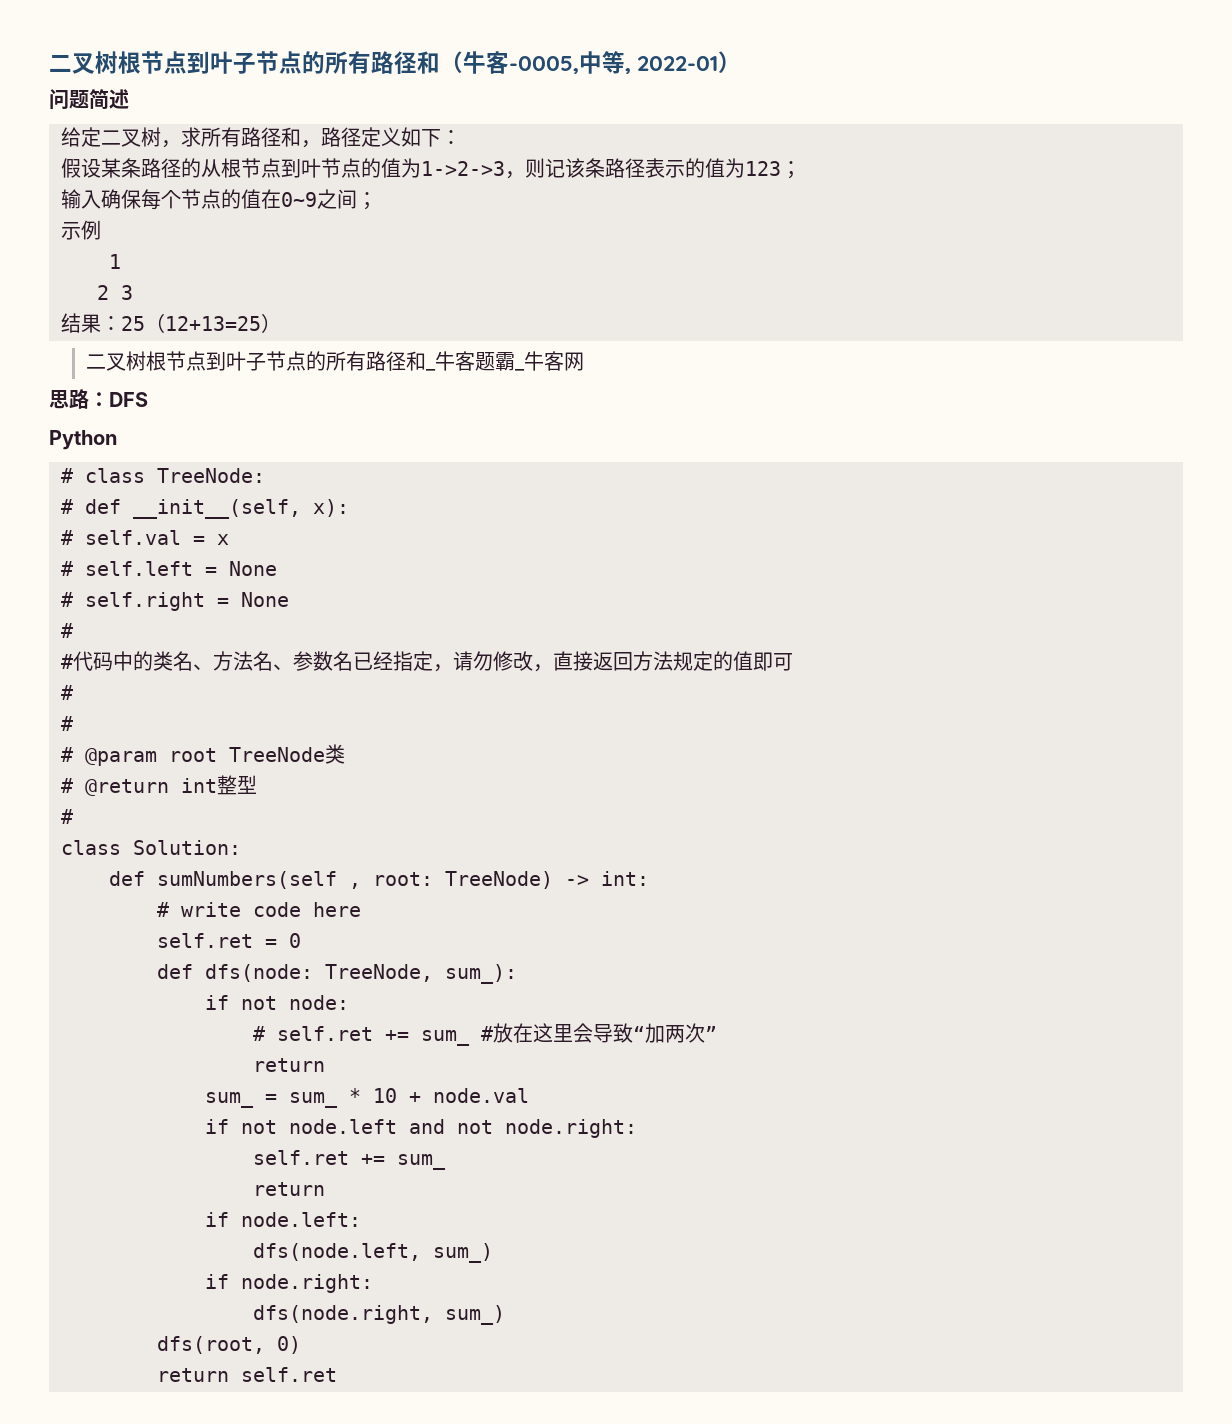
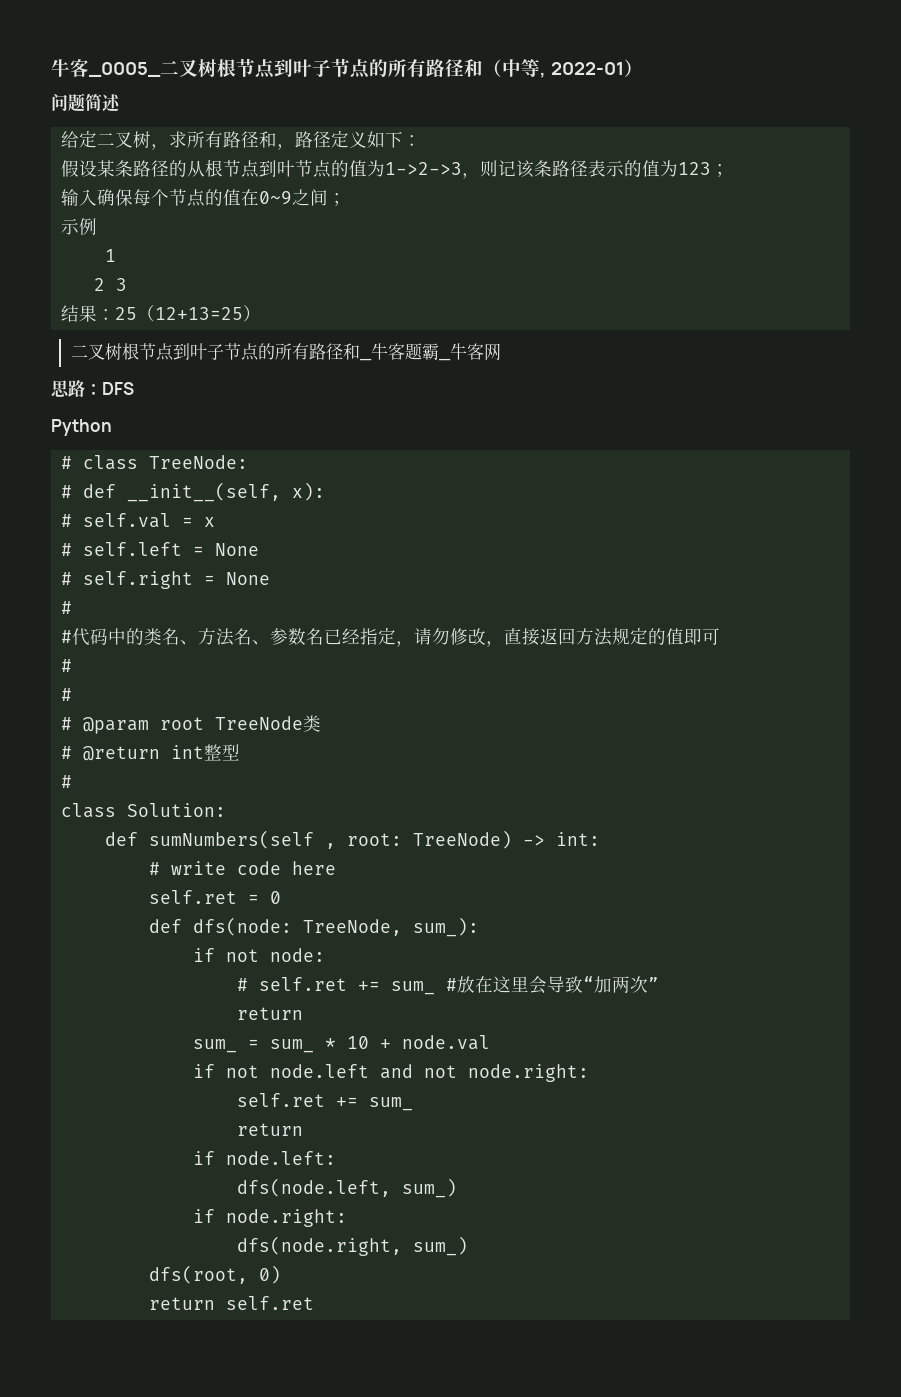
- 二叉树根节点到叶子节点的所有路径和（牛客-0005,中等, 2022-01）
+ 牛客_0005_二叉树根节点到叶子节点的所有路径和（中等, 2022-01）

